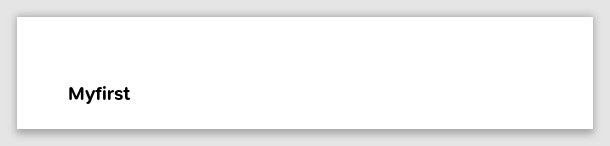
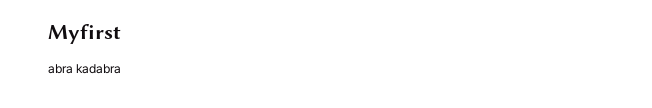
+ abra kadabra

